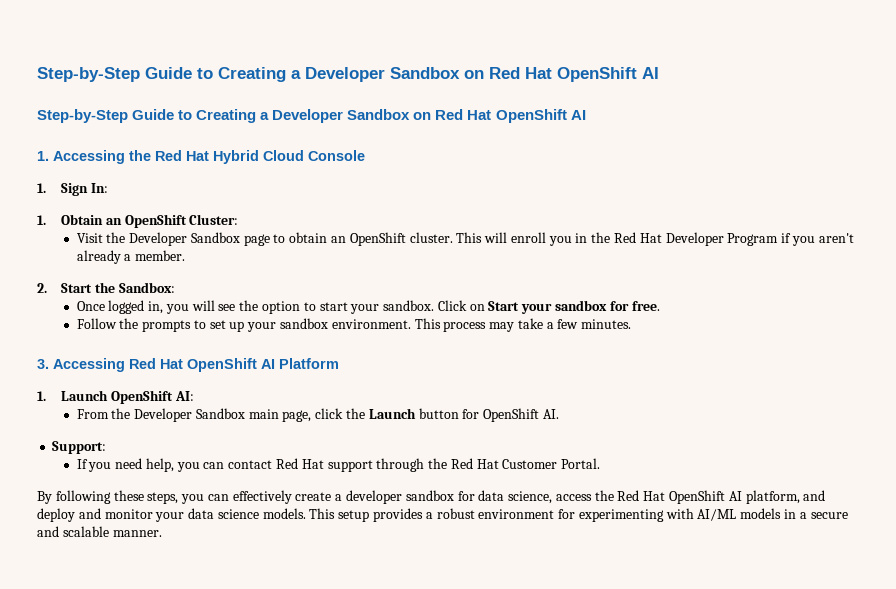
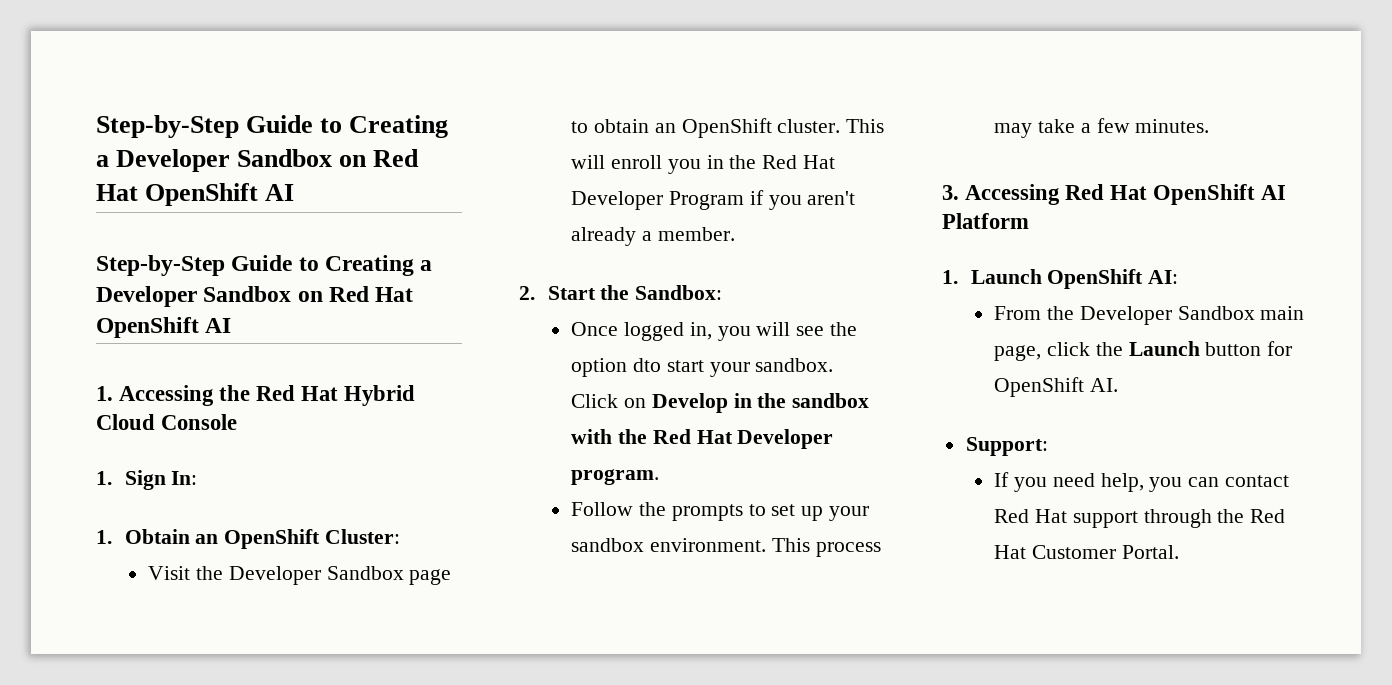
- Once logged in, you will see the option to start your sandbox.
+ Once logged in, you will see the option dto start your sandbox.
- Click on Start your sandbox for free.
+ Click on Develop in the sandbox with the Red Hat Developer program.
- By following these steps, you can effectively create a developer sandbox for data science, access the Red Hat OpenShift AI platform, and deploy and monitor your data science models. This setup provides a robust environment for experimenting with AI/ML models in a secure and scalable manner.

